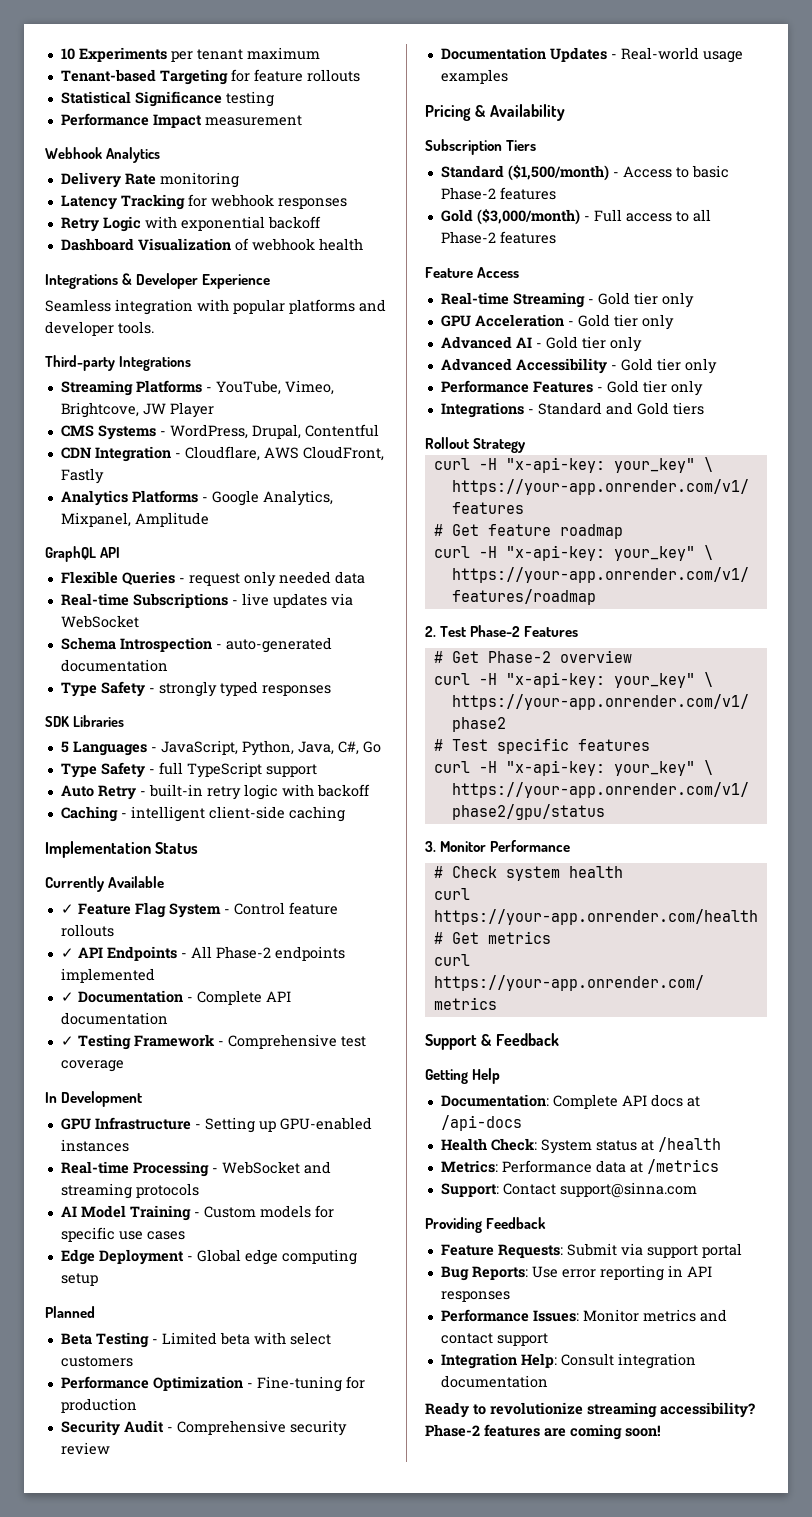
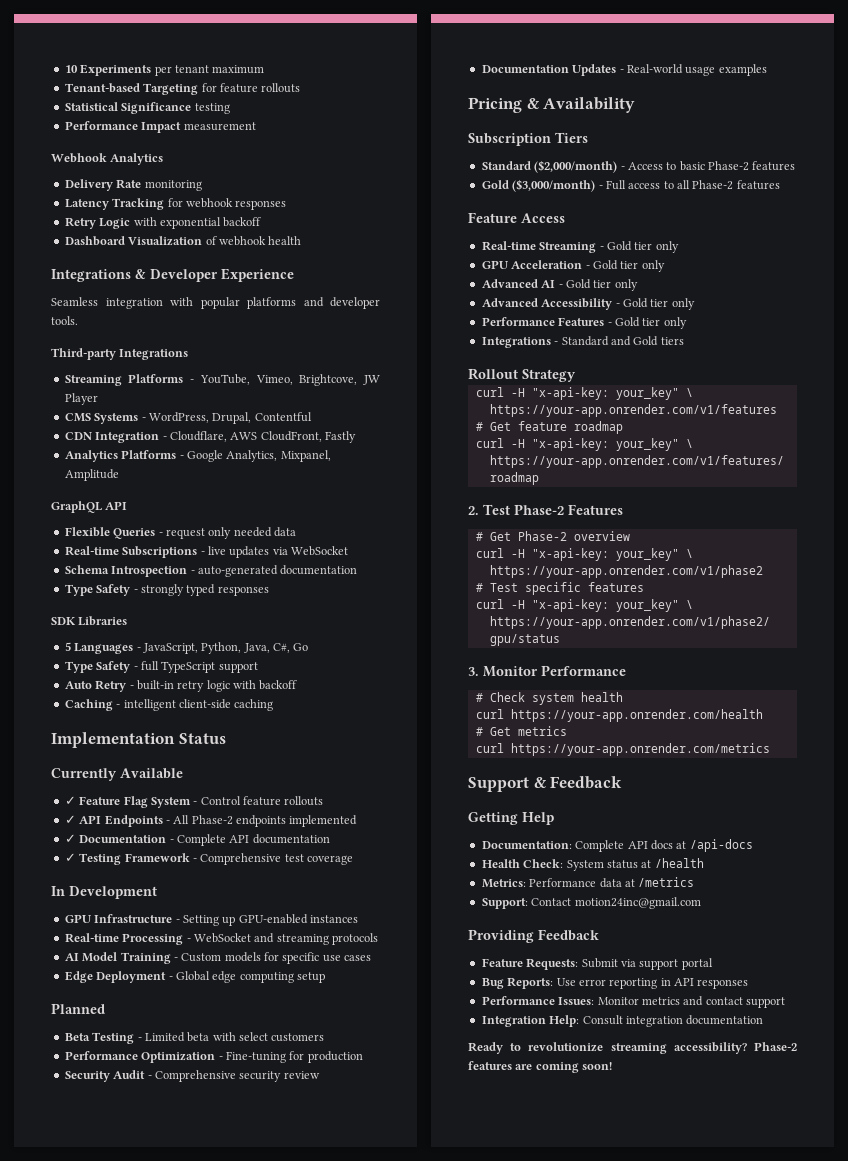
- Standard ($1,500/month) - Access to basic Phase-2 features
+ Standard ($2,000/month) - Access to basic Phase-2 features
- Support: Contact support@sinna.com
+ Support: Contact motion24inc@gmail.com

